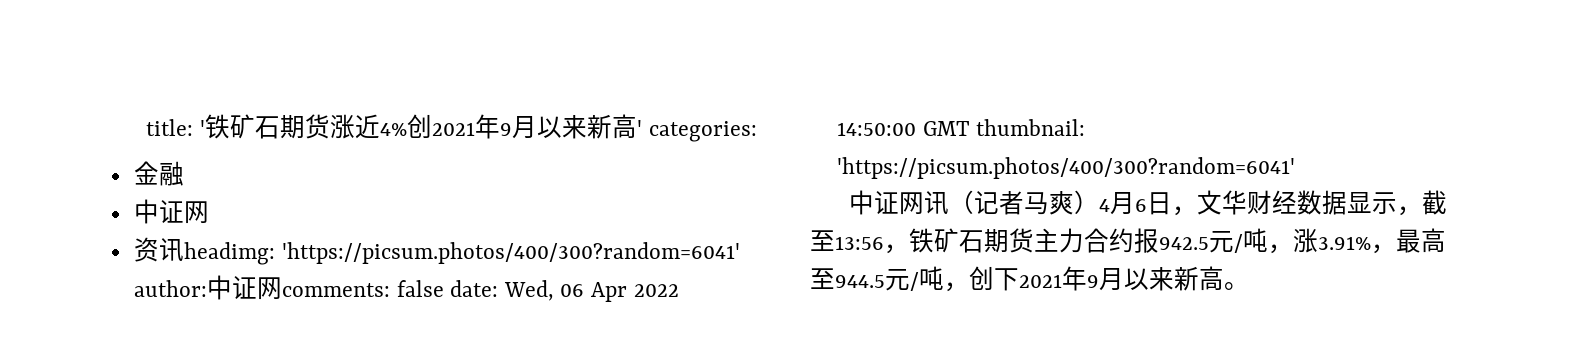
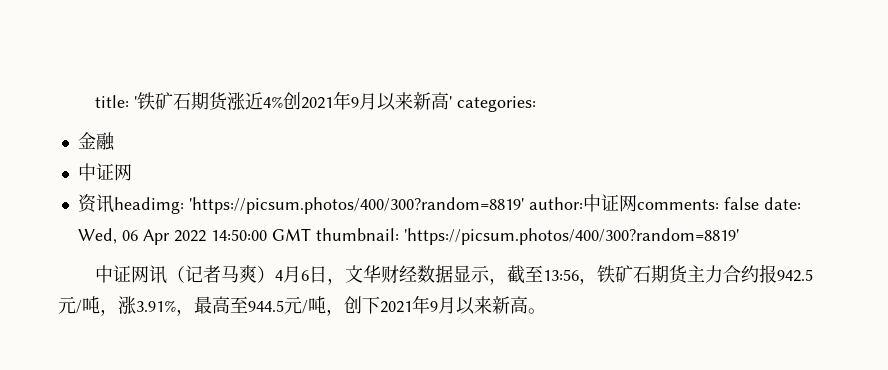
- 资讯headimg: 'https://picsum.photos/400/300?random=6041' author:中证网comments: false date: Wed, 06 Apr 2022 14:50:00 GMT thumbnail: 'https://picsum.photos/400/300?random=6041'
+ 资讯headimg: 'https://picsum.photos/400/300?random=8819' author:中证网comments: false date: Wed, 06 Apr 2022 14:50:00 GMT thumbnail: 'https://picsum.photos/400/300?random=8819'

